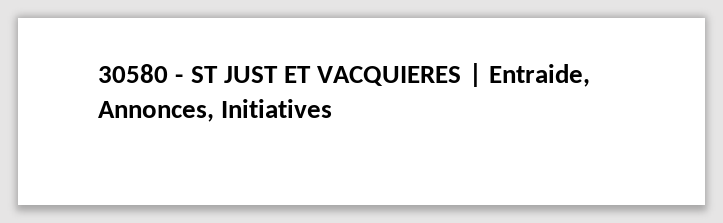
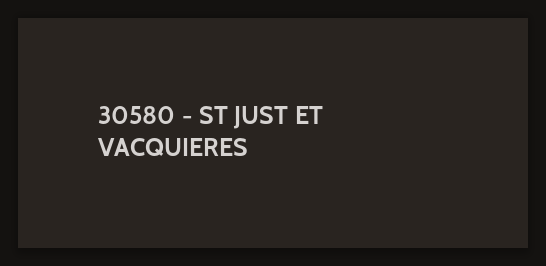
- 30580 - ST JUST ET VACQUIERES | Entraide, Annonces, Initiatives
+ 30580 - ST JUST ET VACQUIERES

